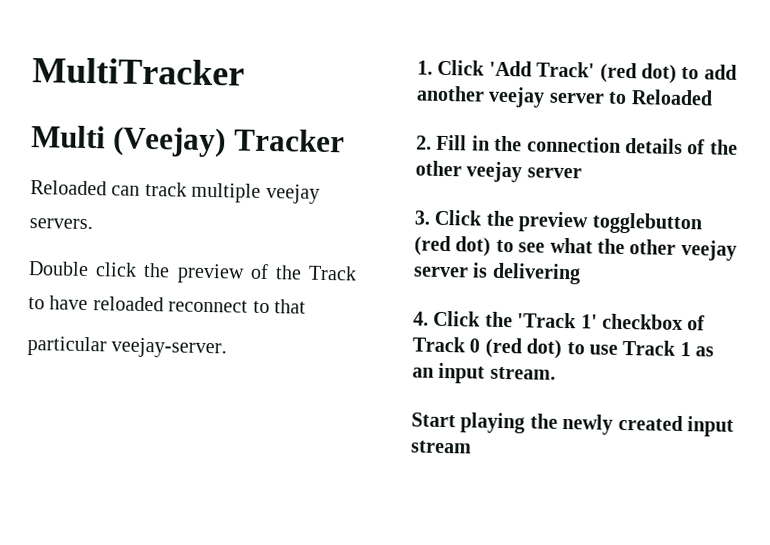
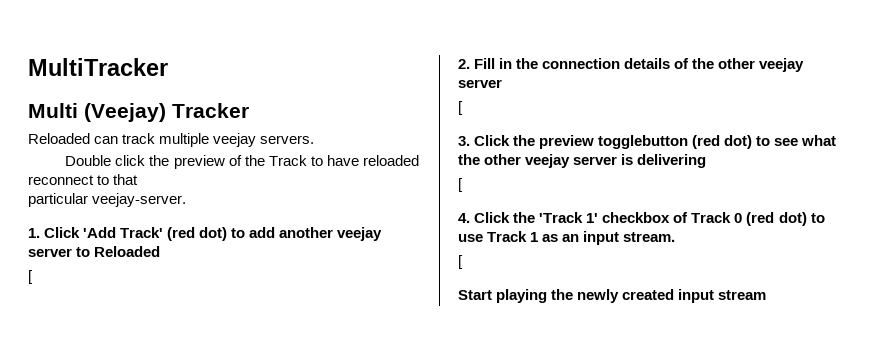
  1. Click 'Add Track' (red dot) to add another veejay server to Reloaded
+ [
  2. Fill in the connection details of the other veejay server
+ [
  3. Click the preview togglebutton (red dot) to see what the other veejay server is delivering
+ [
  4. Click the 'Track 1' checkbox of Track 0 (red dot) to use Track 1 as an input stream.
+ [

